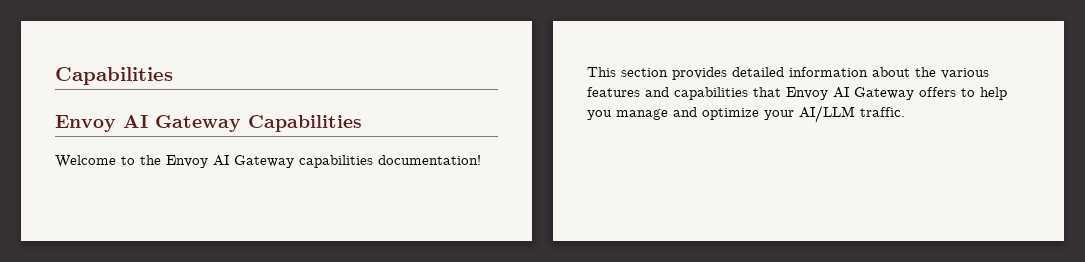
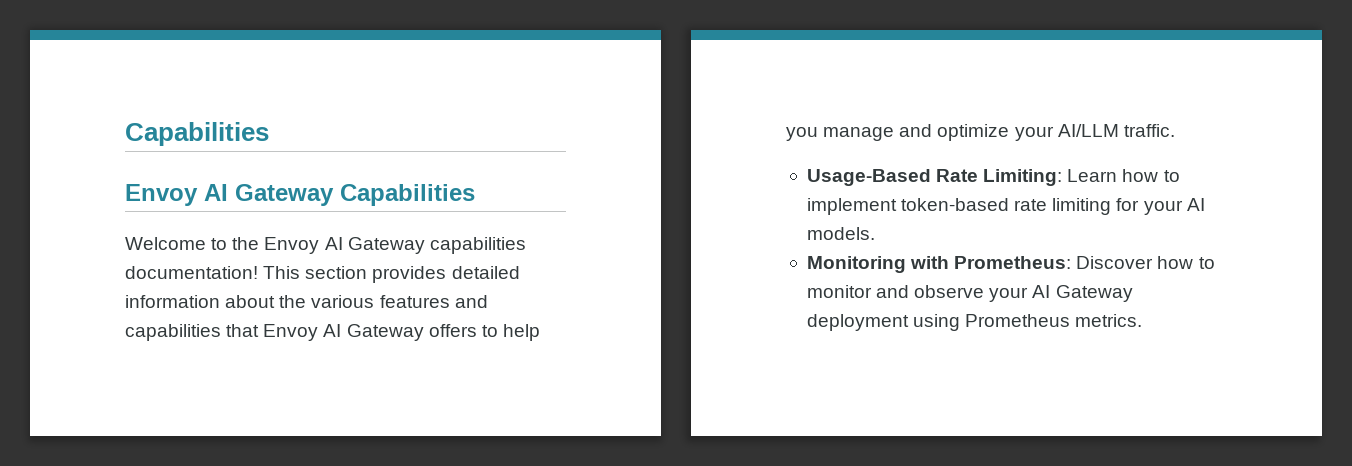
+ Usage-Based Rate Limiting: Learn how to implement token-based rate limiting for your AI models.
+ Monitoring with Prometheus: Discover how to monitor and observe your AI Gateway deployment using Prometheus metrics.

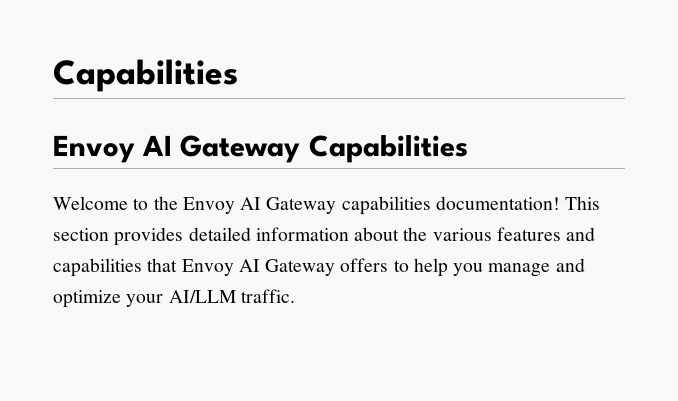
- Usage-Based Rate Limiting: Learn how to implement token-based rate limiting for your AI models.
- Monitoring with Prometheus: Discover how to monitor and observe your AI Gateway deployment using Prometheus metrics.

